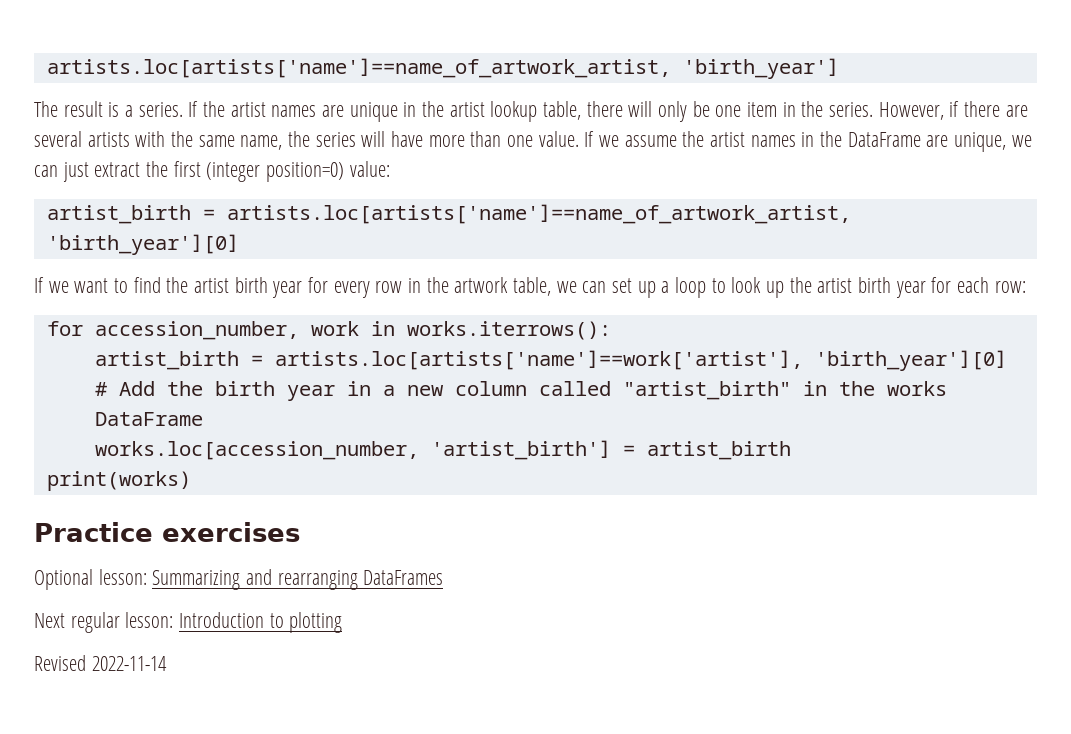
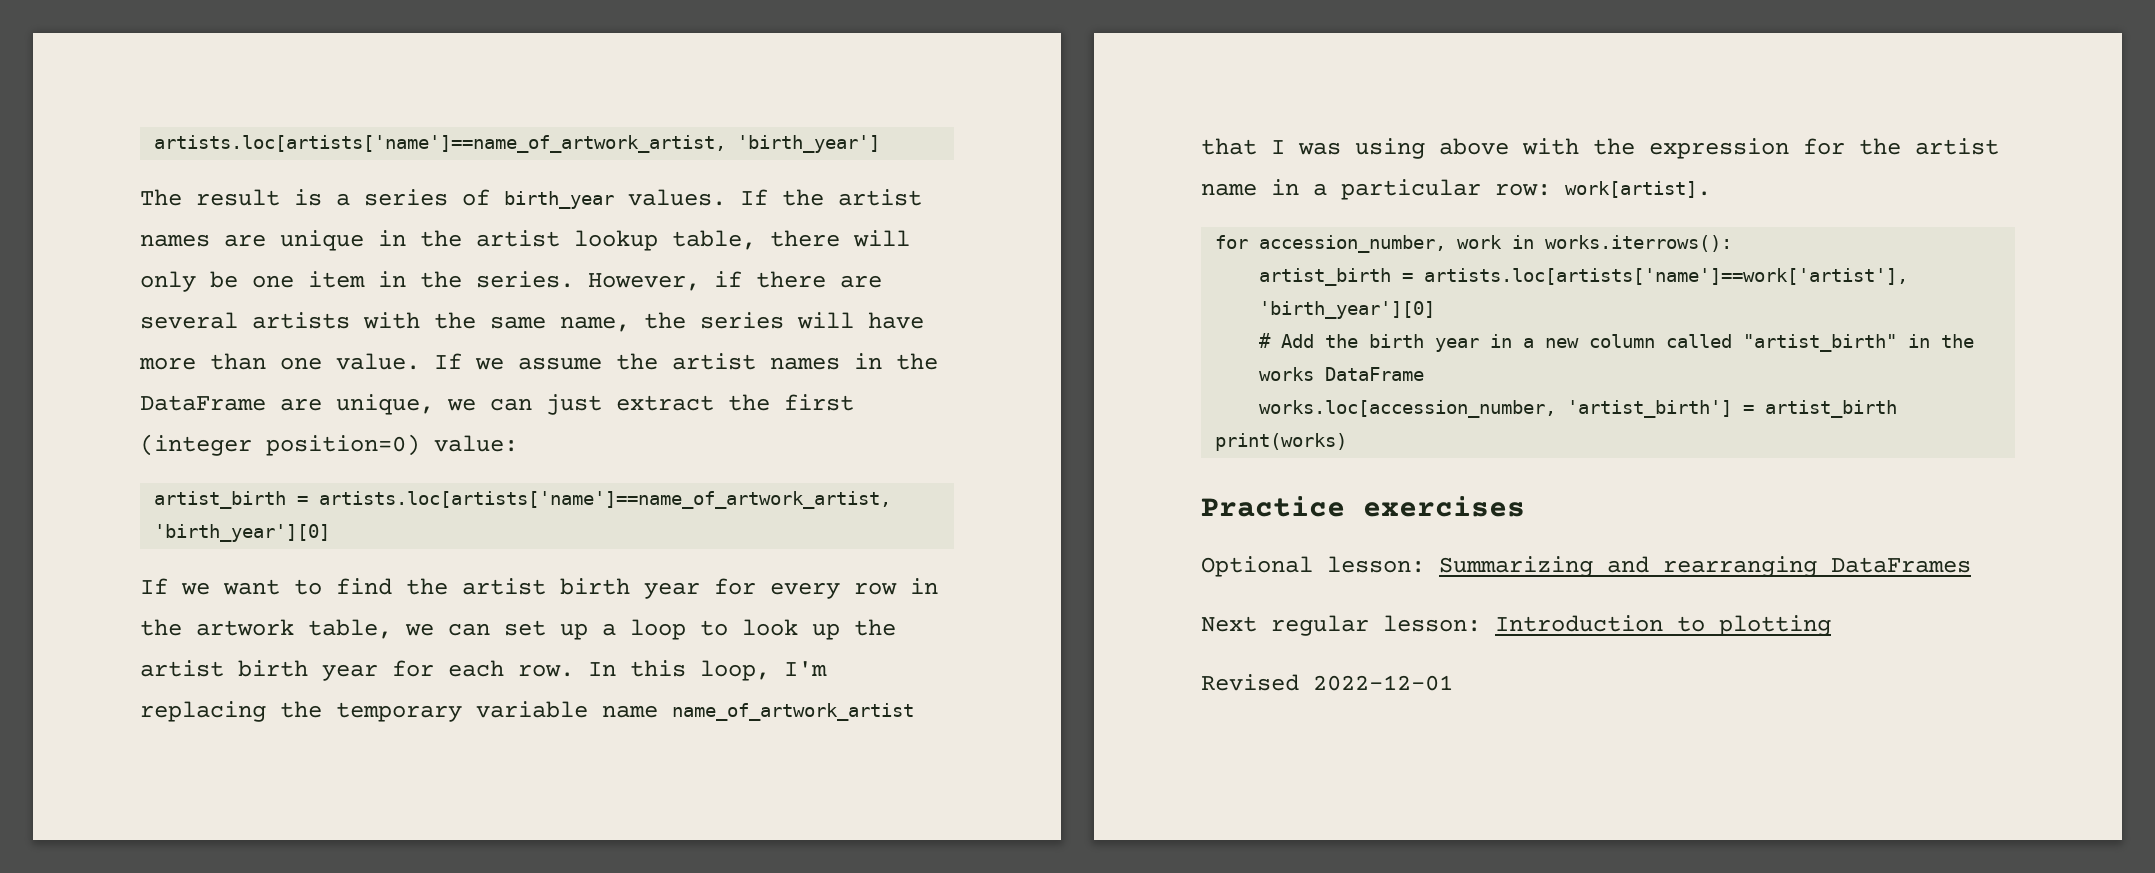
- The result is a series.
+ The result is a series of birth_year values.
- If we want to find the artist birth year for every row in the artwork table, we can set up a loop to look up the artist birth year for each row:
+ If we want to find the artist birth year for every row in the artwork table, we can set up a loop to look up the artist birth year for each row. In this loop, I'm replacing the temporary variable name name_of_artwork_artist that I was using above with the expression for the artist name in a particular row: work[artist].
- Revised 2022-11-14
+ Revised 2022-12-01

